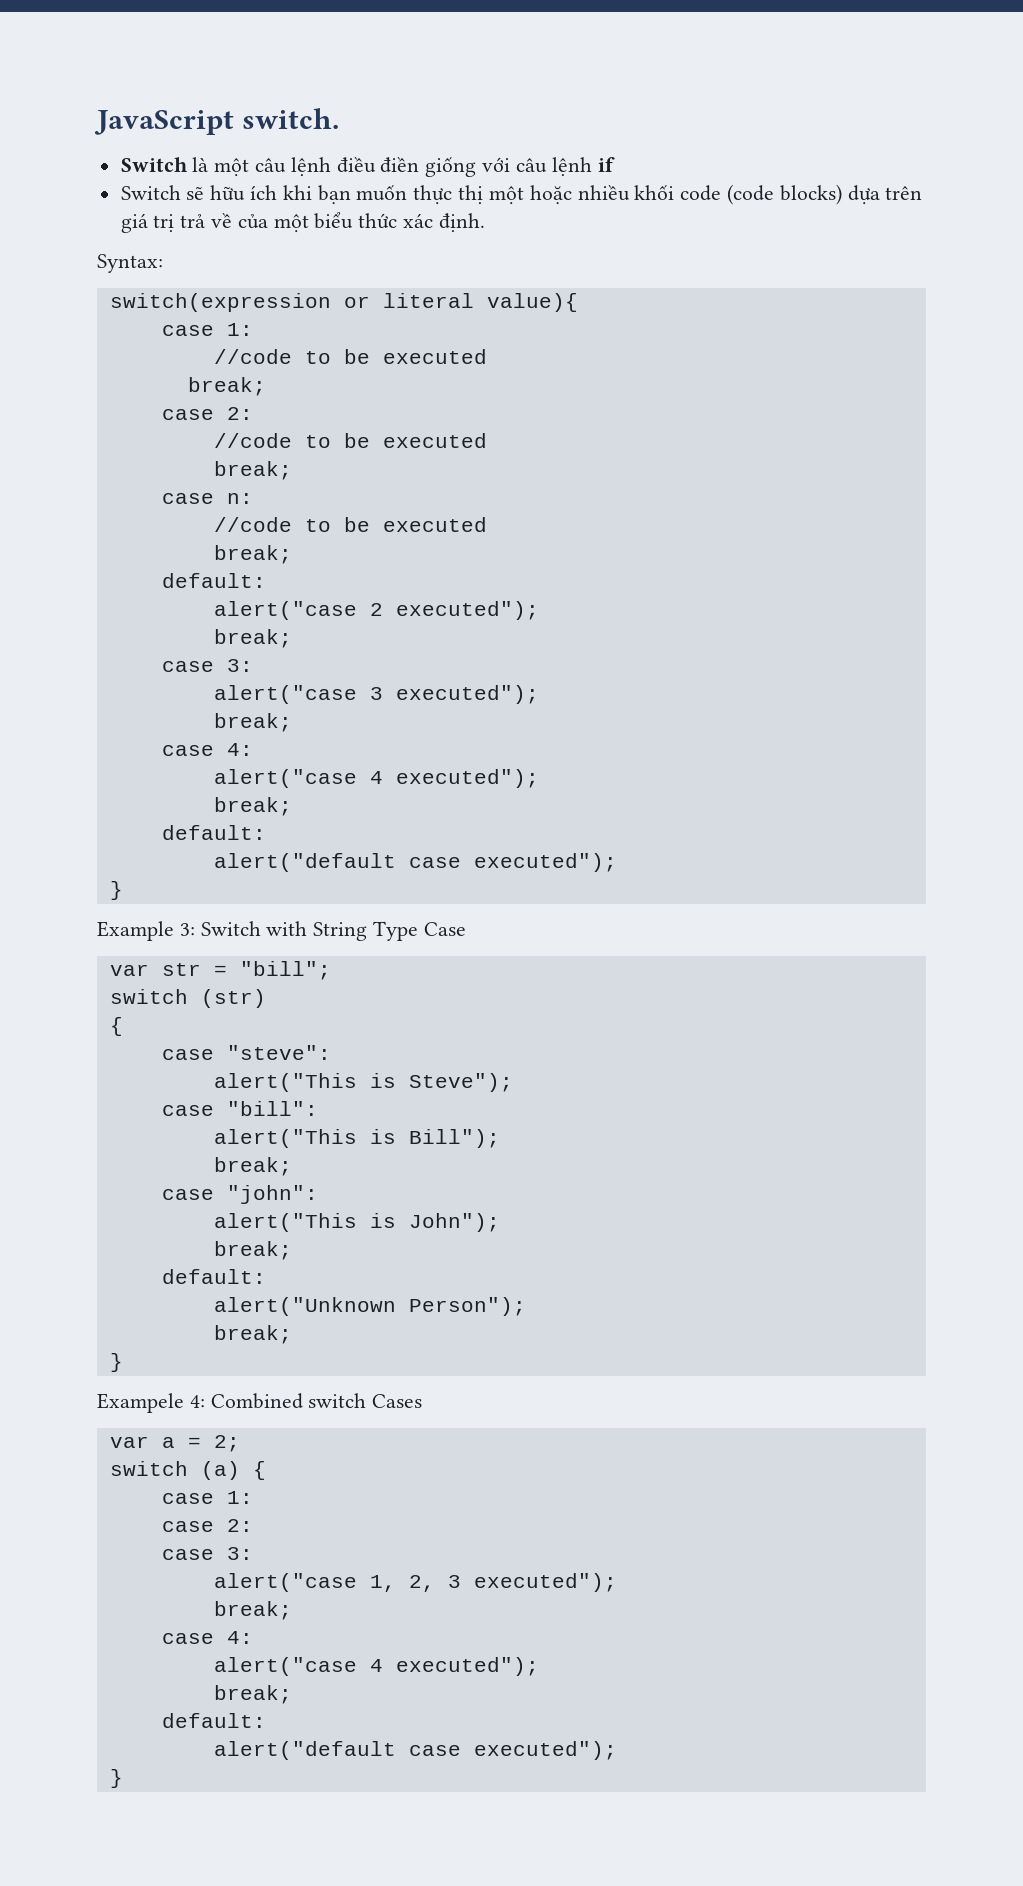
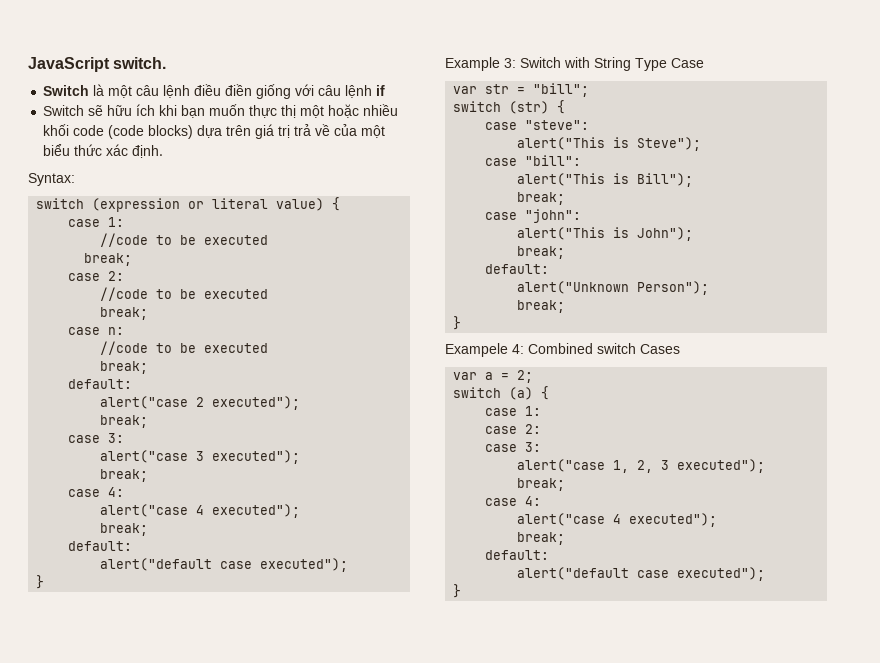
- switch(expression or literal value){
+ switch (expression or literal value) {
- switch (str)
- {
+ switch (str) {

